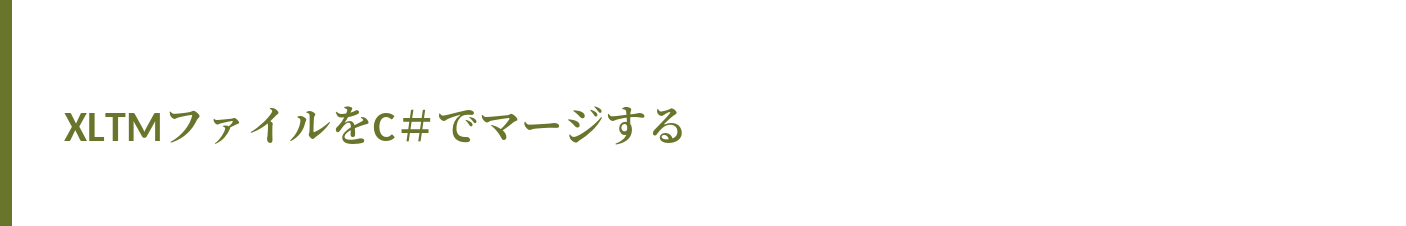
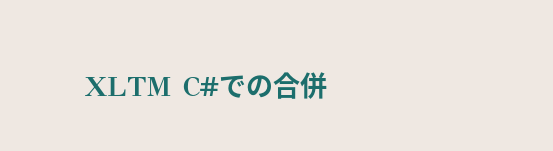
- XLTMファイルをC＃でマージする
+ XLTM C#での合併

